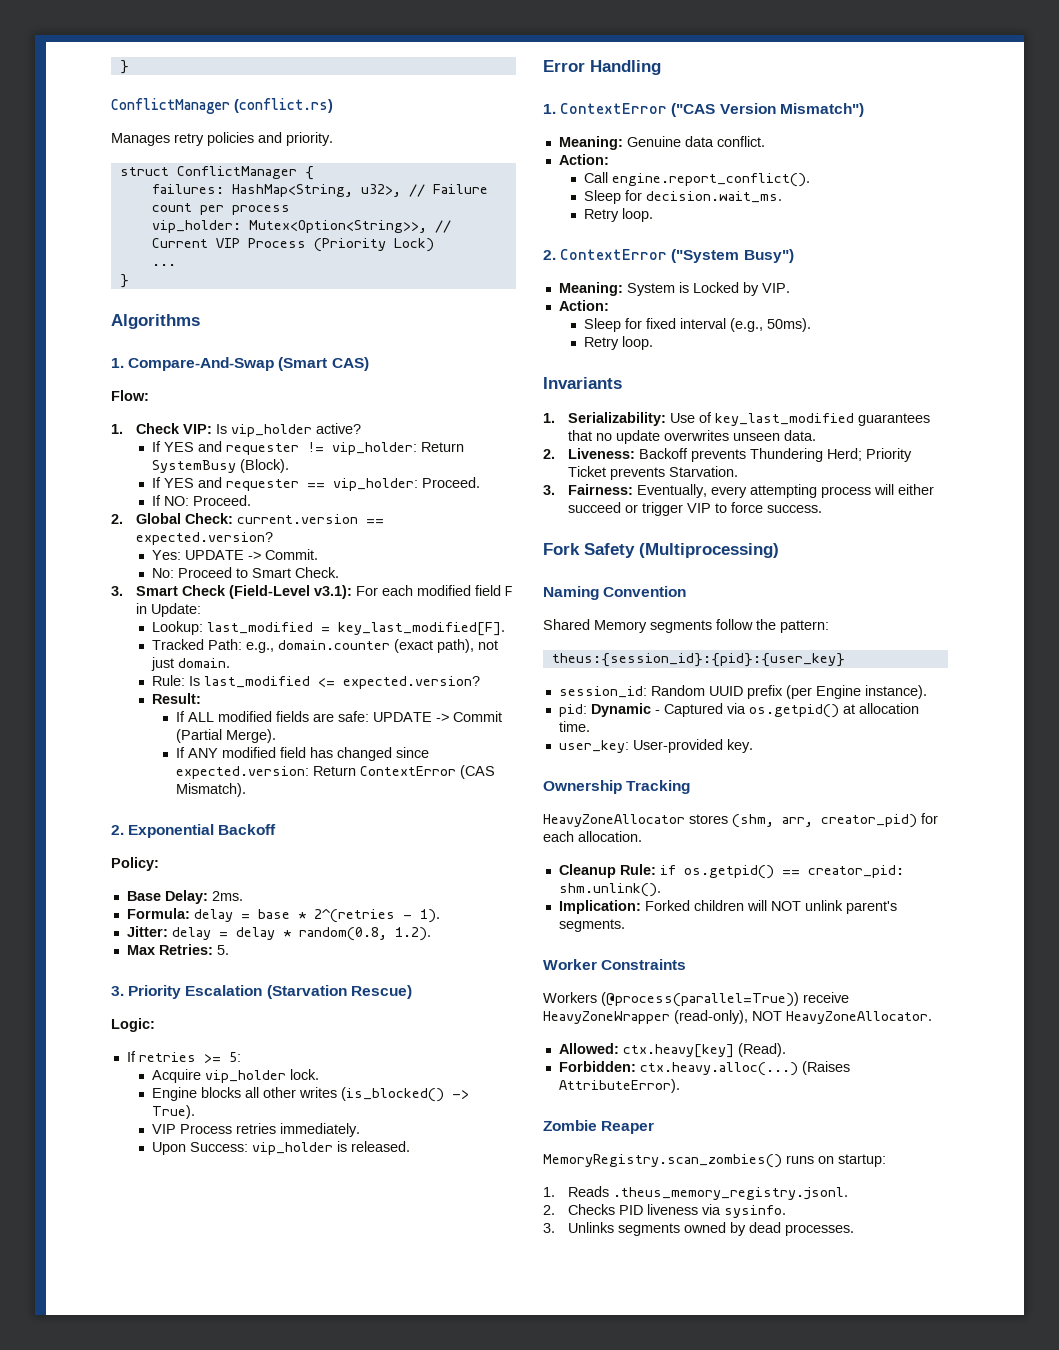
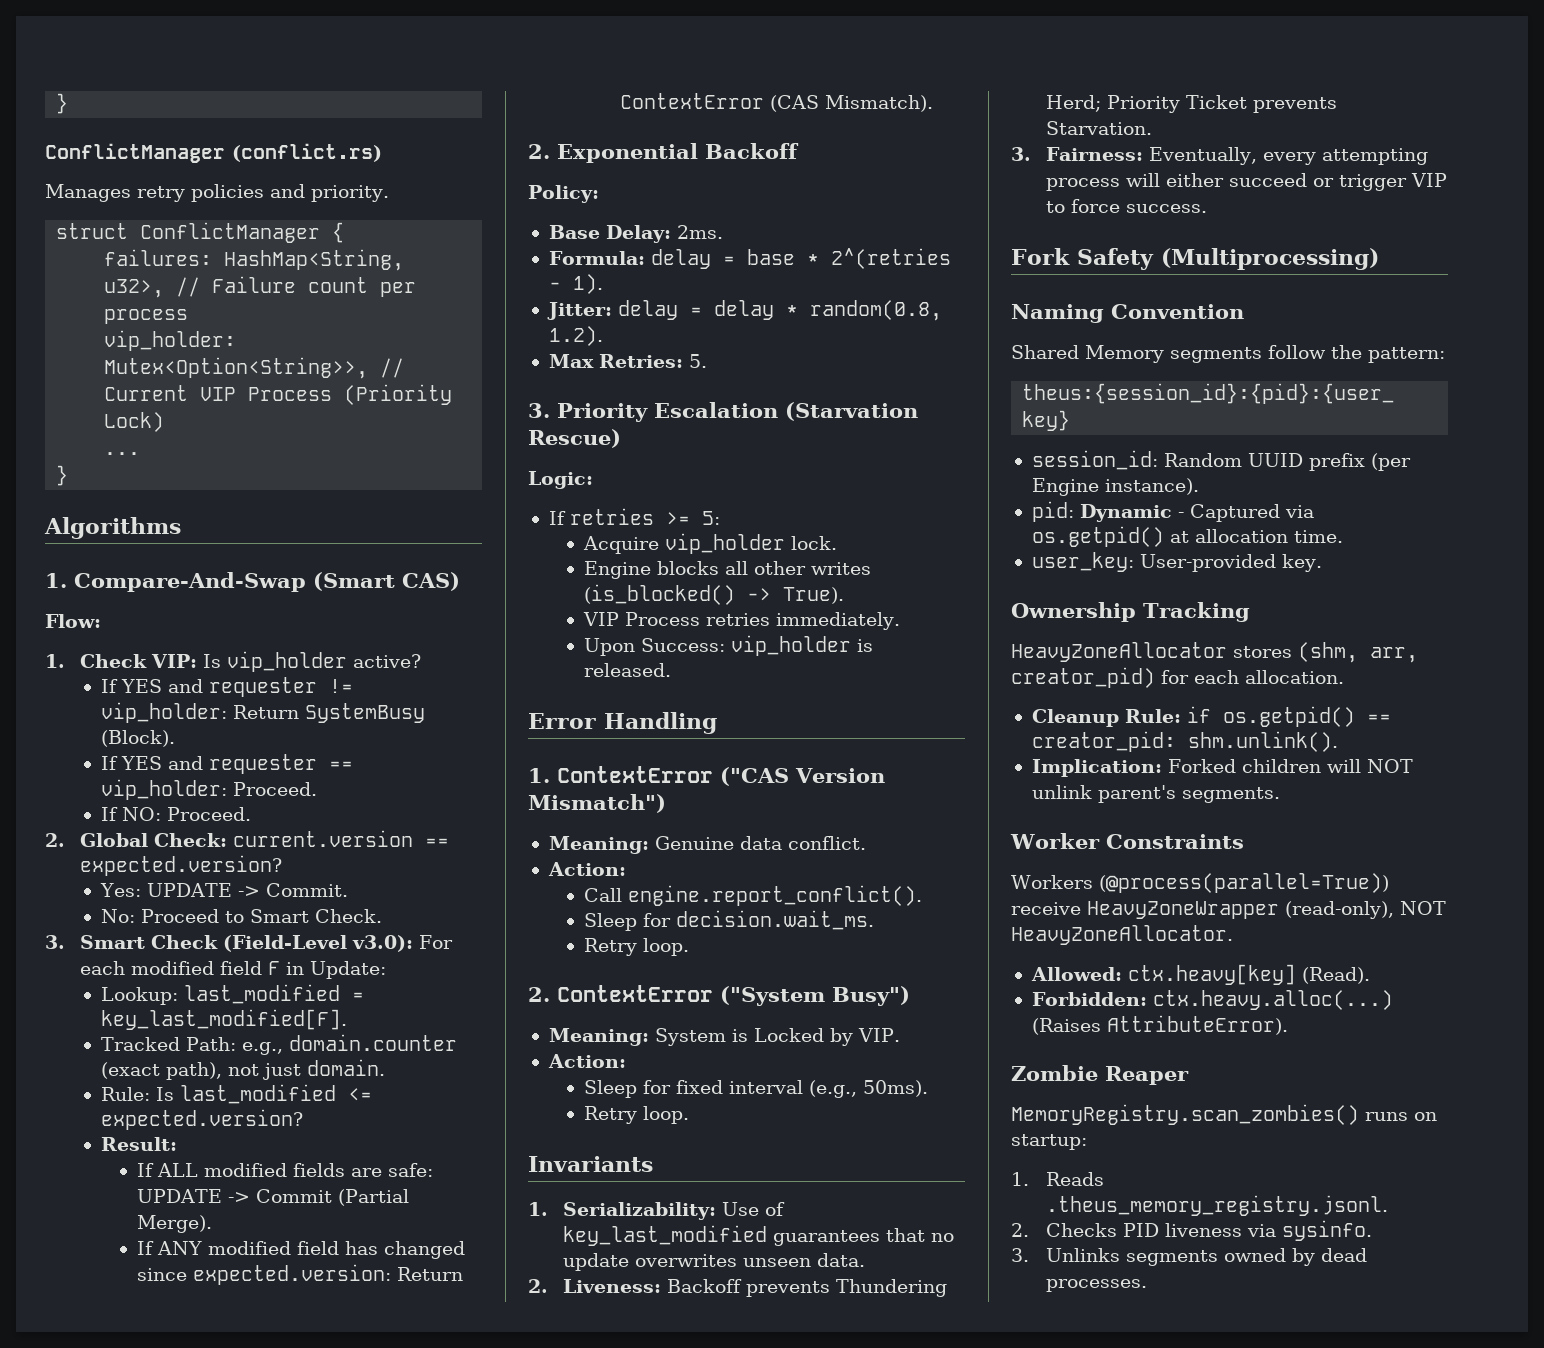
- 3. Smart Check (Field-Level v3.1): For each modified field F in Update:
+ 3. Smart Check (Field-Level v3.0): For each modified field F in Update:

